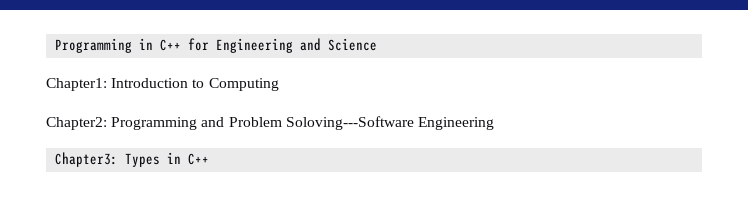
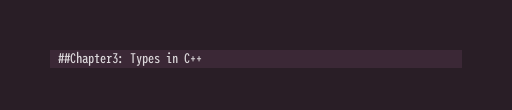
- Programming in C++ for Engineering and Science
- Chapter1: Introduction to Computing
- Chapter2: Programming and Problem Soloving---Software Engineering
- Chapter3: Types in C++
+ ##Chapter3: Types in C++

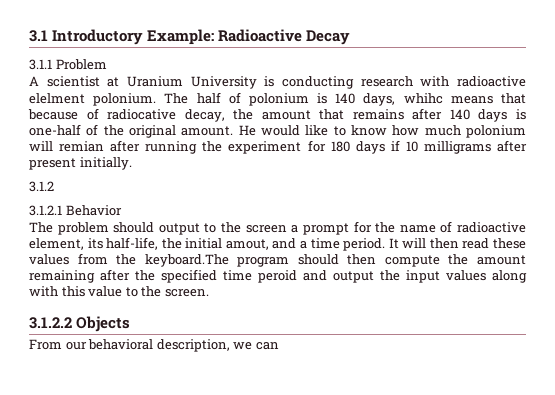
- ##Chapter3: Types in C++
+ 3.1 Introductory Example: Radioactive Decay
+ 3.1.1 Problem
+ A scientist at Uranium University is conducting research with radioactive elelment polonium. The half of polonium is 140 days, whihc means that because of radiocative decay, the amount that remains after 140 days is one-half of the original amount. He would like to know how much polonium will remian after running the experiment for 180 days if 10 milligrams after present initially.
+ 3.1.2
+ 3.1.2.1 Behavior
+ The problem should output to the screen a prompt for the name of radioactive element, its half-life, the initial amout, and a time period. It will then read these values from the keyboard.The program should then compute the amount remaining after the specified time peroid and output the input values along with this value to the screen.
+ 3.1.2.2 Objects
+ From our behavioral description, we can

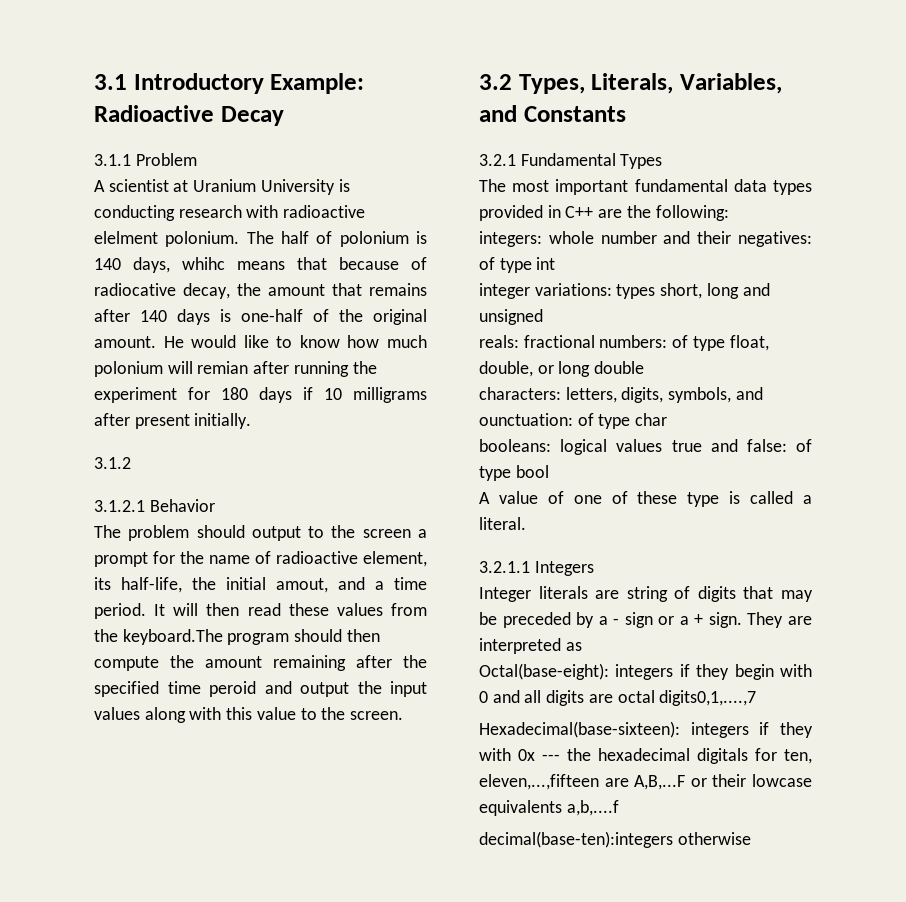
- 3.1.2.2 Objects
- From our behavioral description, we can
+ 3.2 Types, Literals, Variables, and Constants
+ 3.2.1 Fundamental Types
+ The most important fundamental data types provided in C++ are the following:
+ integers: whole number and their negatives: of type int
+ integer variations: types short, long and unsigned
+ reals: fractional numbers: of type float, double, or long double
+ characters: letters, digits, symbols, and ounctuation: of type char
+ booleans: logical values true and false: of type bool
+ A value of one of these type is called a literal.
+ 3.2.1.1 Integers
+ Integer literals are string of digits that may be preceded by a - sign or a + sign. They are interpreted as
+ Octal(base-eight): integers if they begin with 0 and all digits are octal digits0,1,....,7
+ Hexadecimal(base-sixteen): integers if they with 0x --- the hexadecimal digitals for ten, eleven,...,fifteen are A,B,...F or their lowcase equivalents a,b,....f
+ decimal(base-ten):integers otherwise

